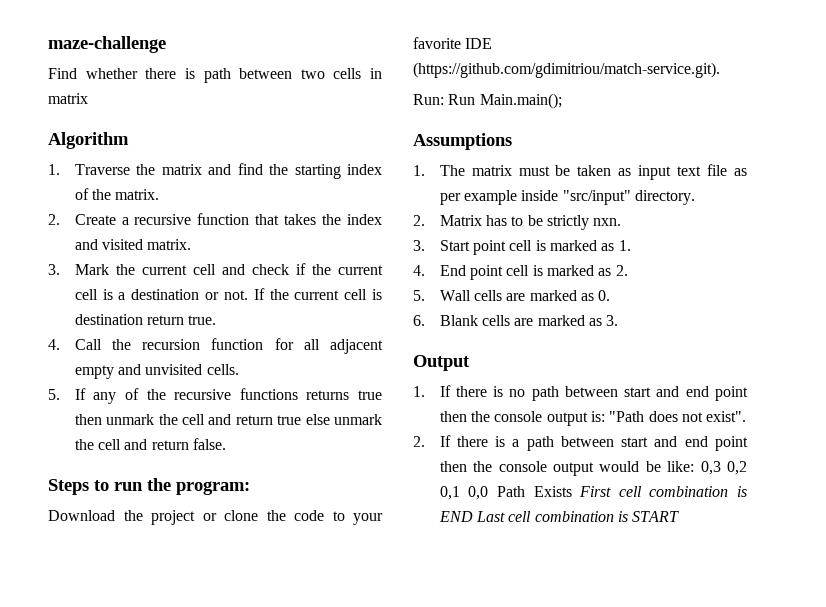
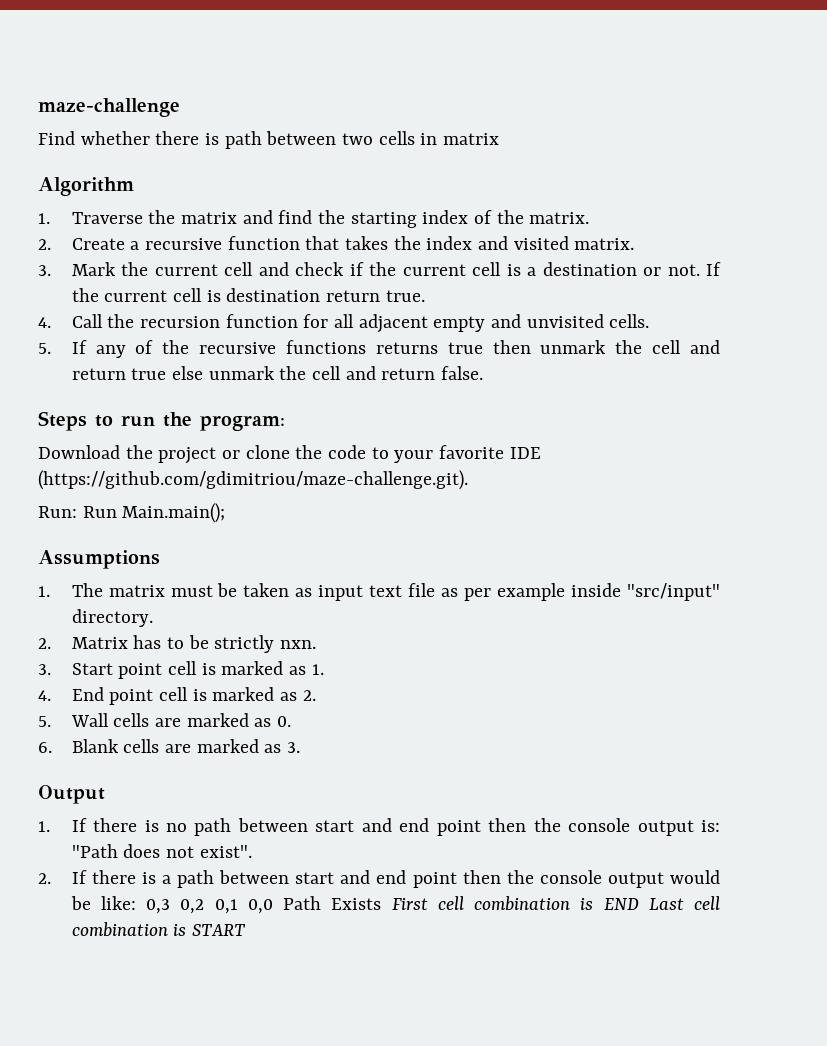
- Download the project or clone the code to your favorite IDE (https://github.com/gdimitriou/match-service.git).
+ Download the project or clone the code to your favorite IDE (https://github.com/gdimitriou/maze-challenge.git).

